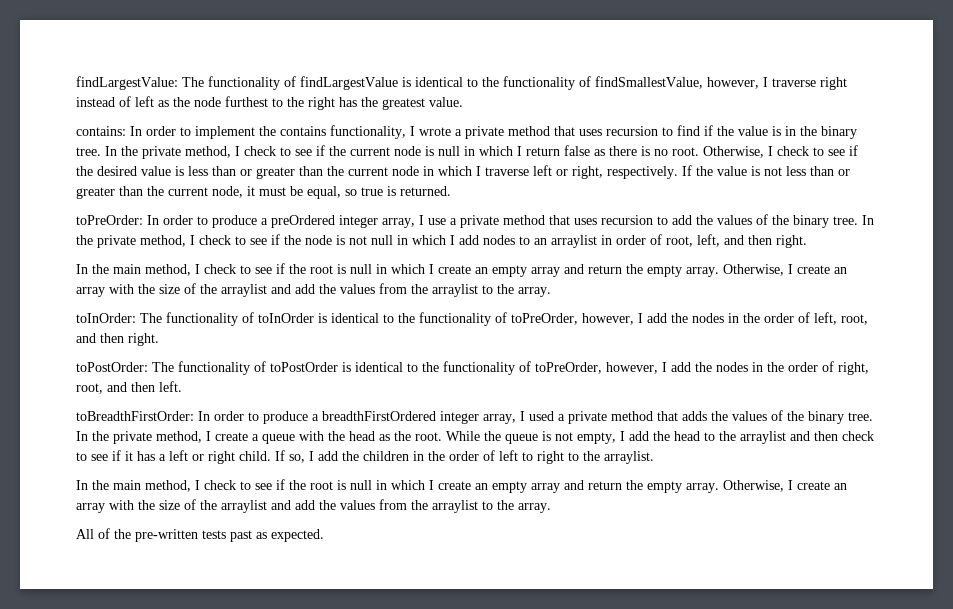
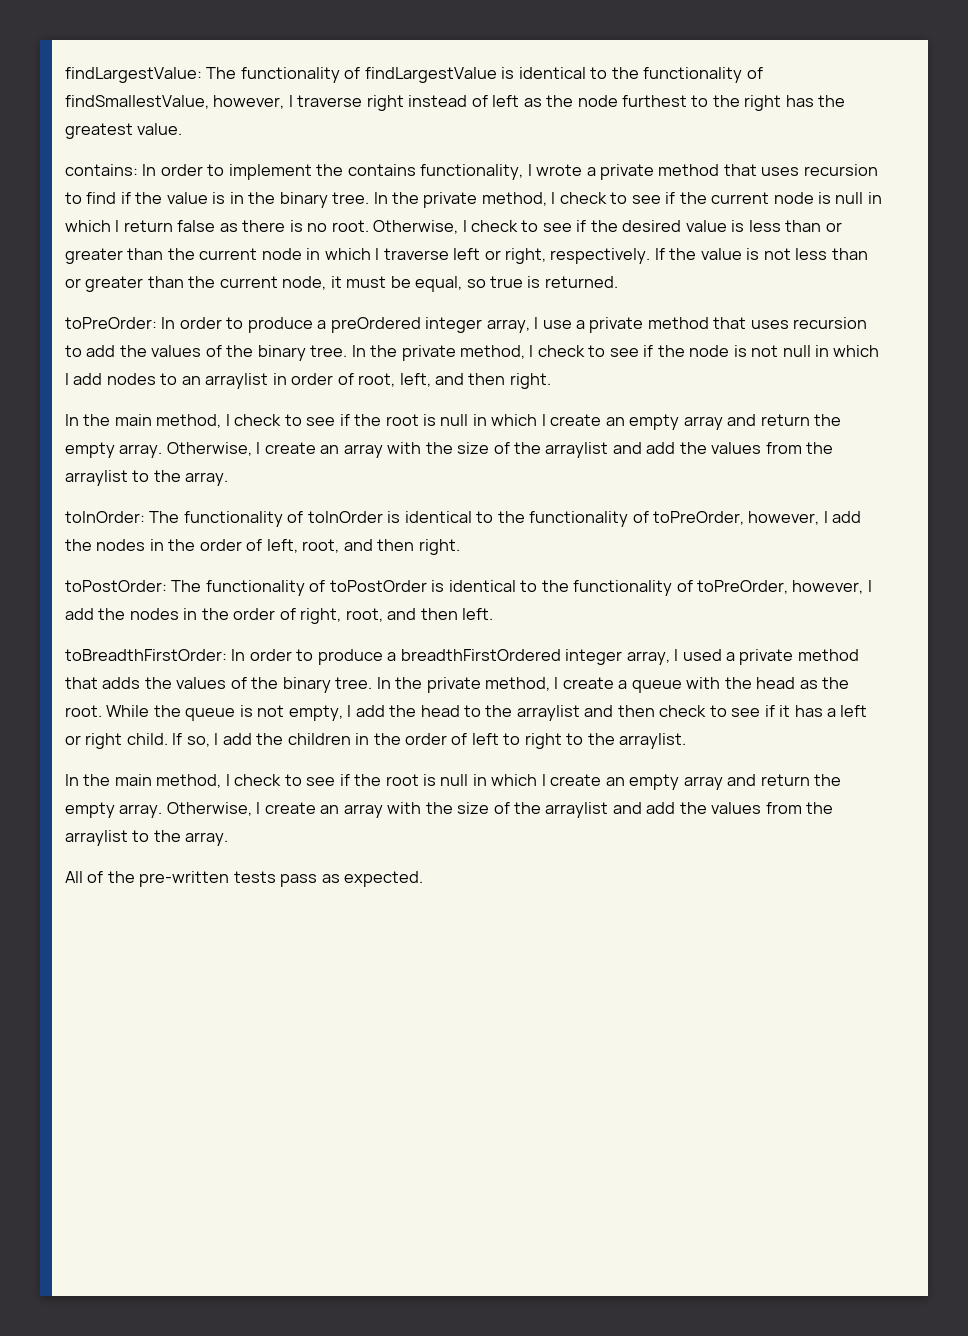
- All of the pre-written tests past as expected.
+ All of the pre-written tests pass as expected.

